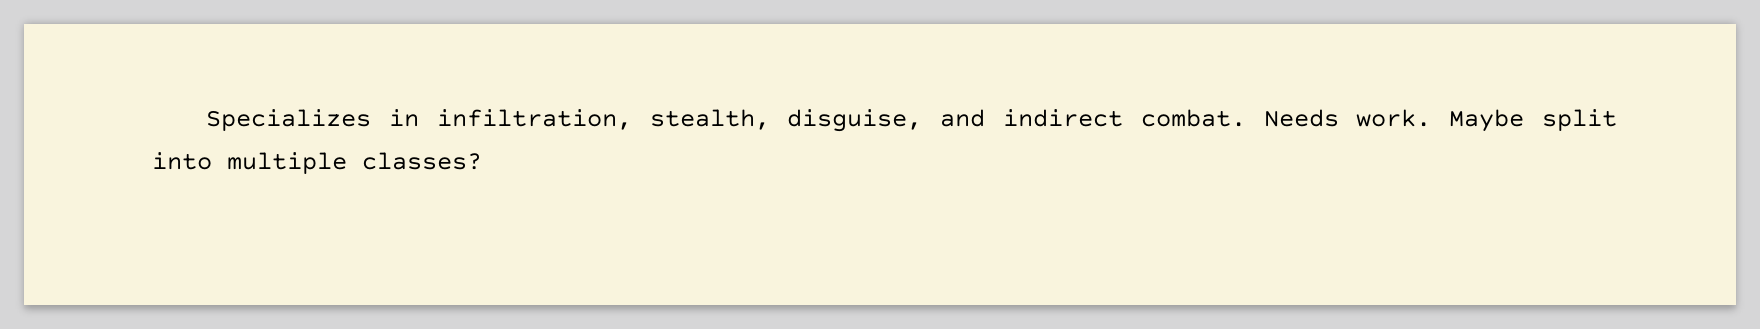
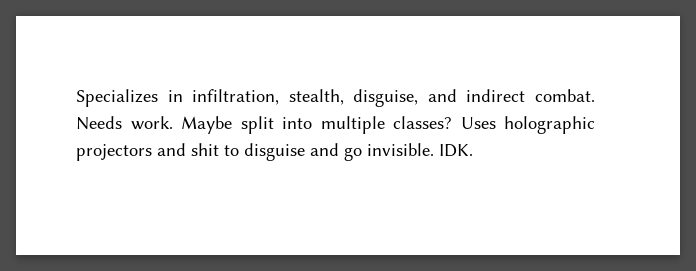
+ Uses holographic projectors and shit to disguise and go invisible. IDK.

